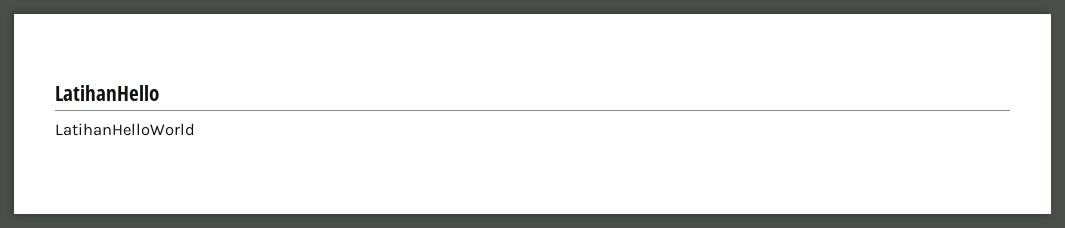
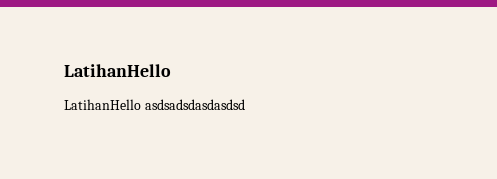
- LatihanHelloWorld
+ LatihanHello asdsadsdasdasdsd

